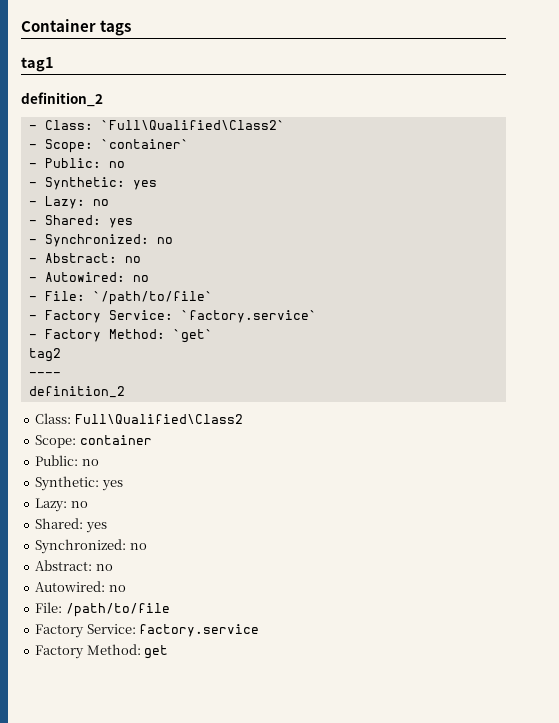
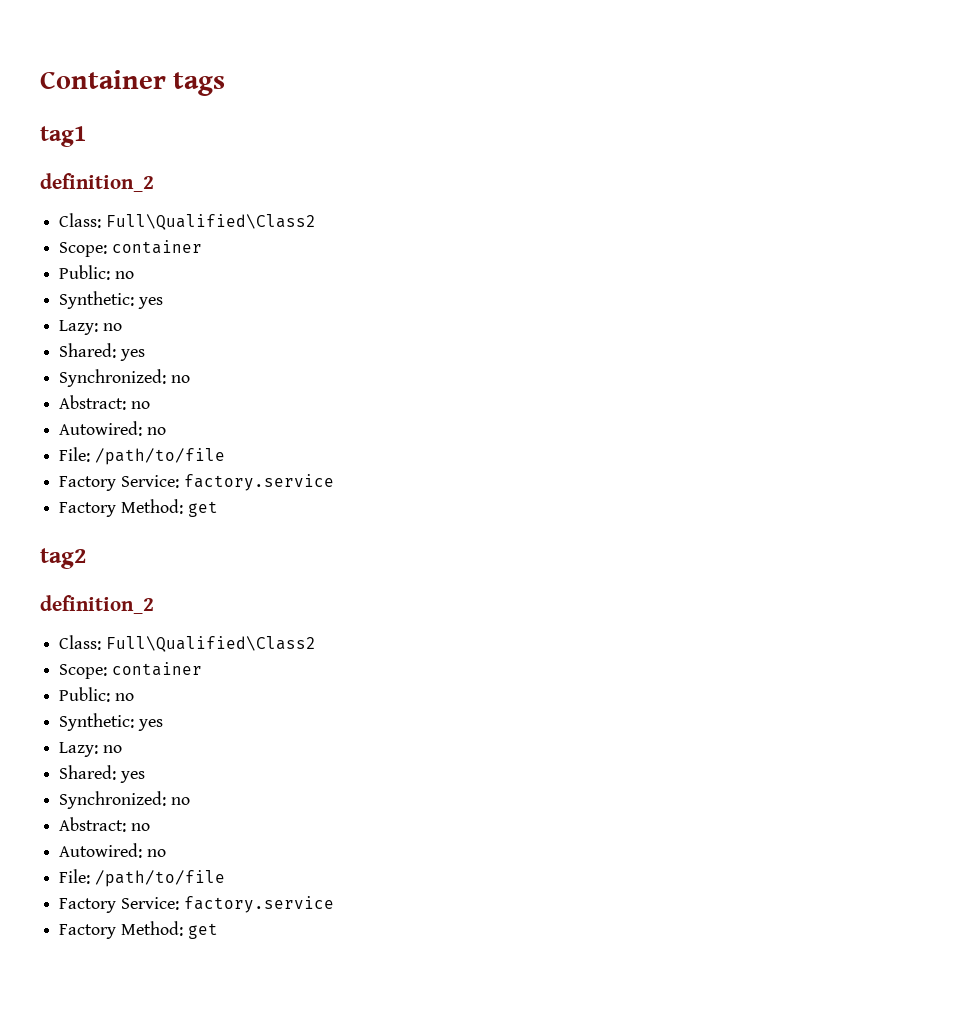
- - Class: `Full\Qualified\Class2`
- - Scope: `container`
- - Public: no
- - Synthetic: yes
- - Lazy: no
- - Shared: yes
- - Synchronized: no
- - Abstract: no
- - Autowired: no
- - File: `/path/to/file`
- - Factory Service: `factory.service`
- - Factory Method: `get`
- tag2
- ----
- definition_2
+ tag2
+ definition_2
+ Class: Full\Qualified\Class2
+ Scope: container
+ Public: no
+ Synthetic: yes
+ Lazy: no
+ Shared: yes
+ Synchronized: no
+ Abstract: no
+ Autowired: no
+ File: /path/to/file
+ Factory Service: factory.service
+ Factory Method: get

